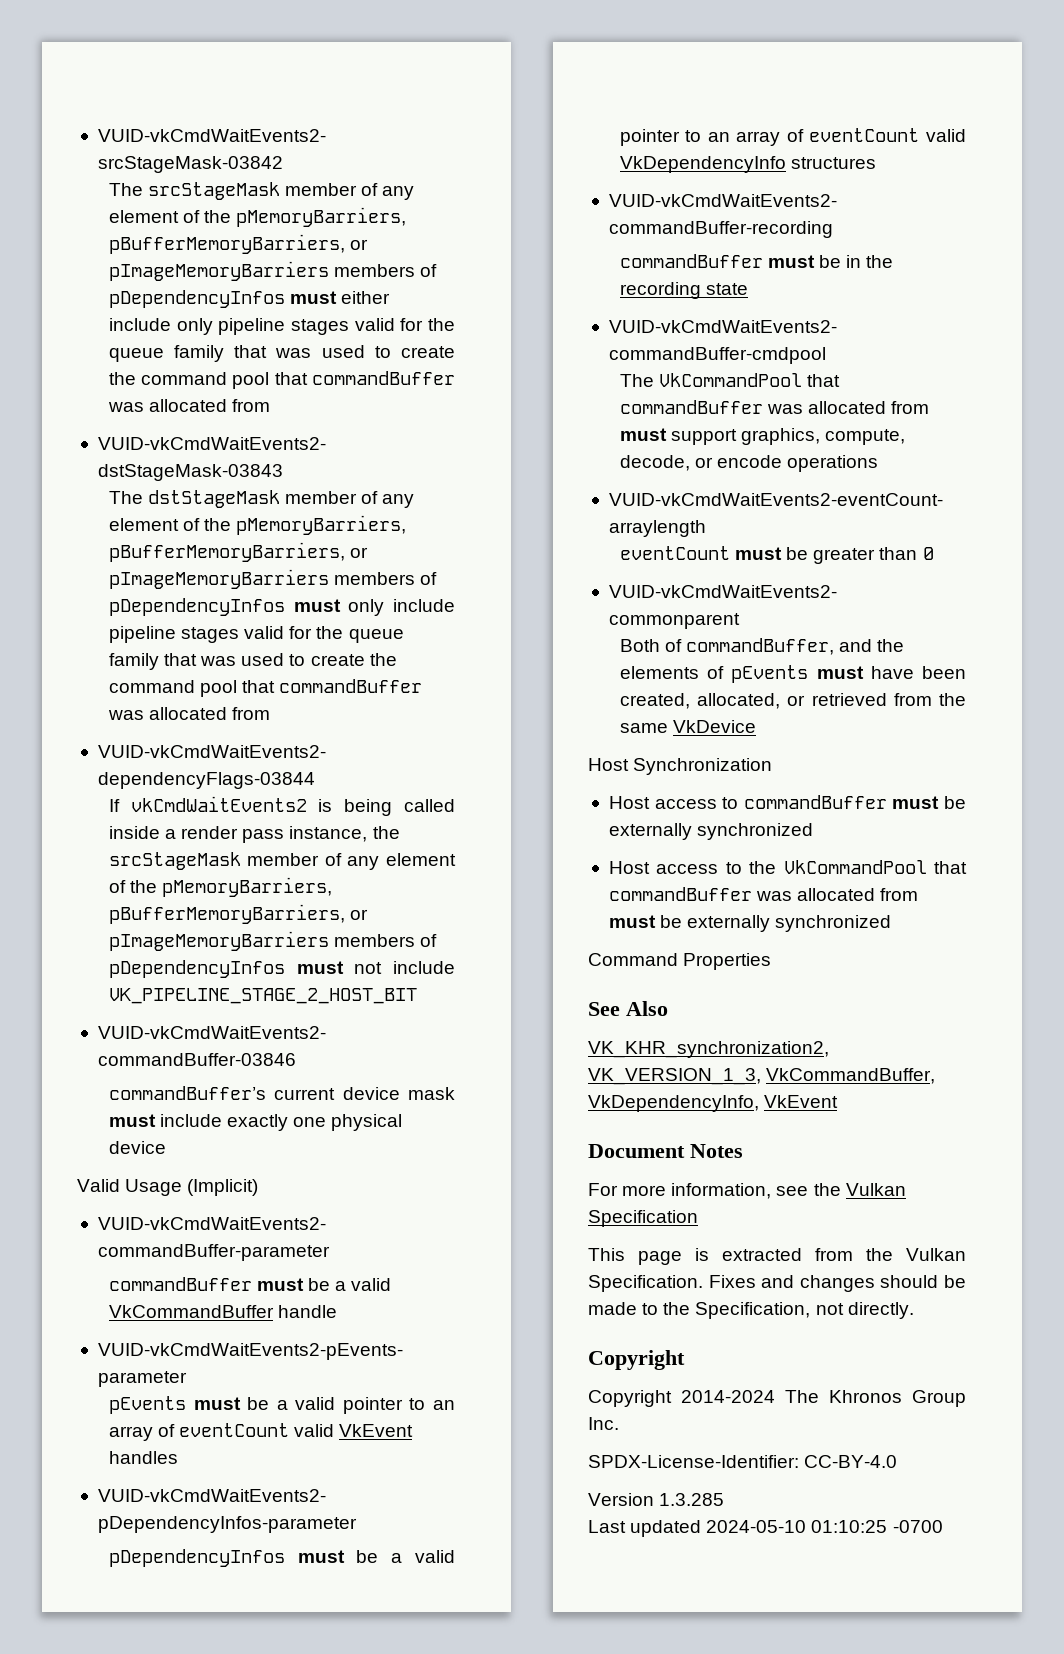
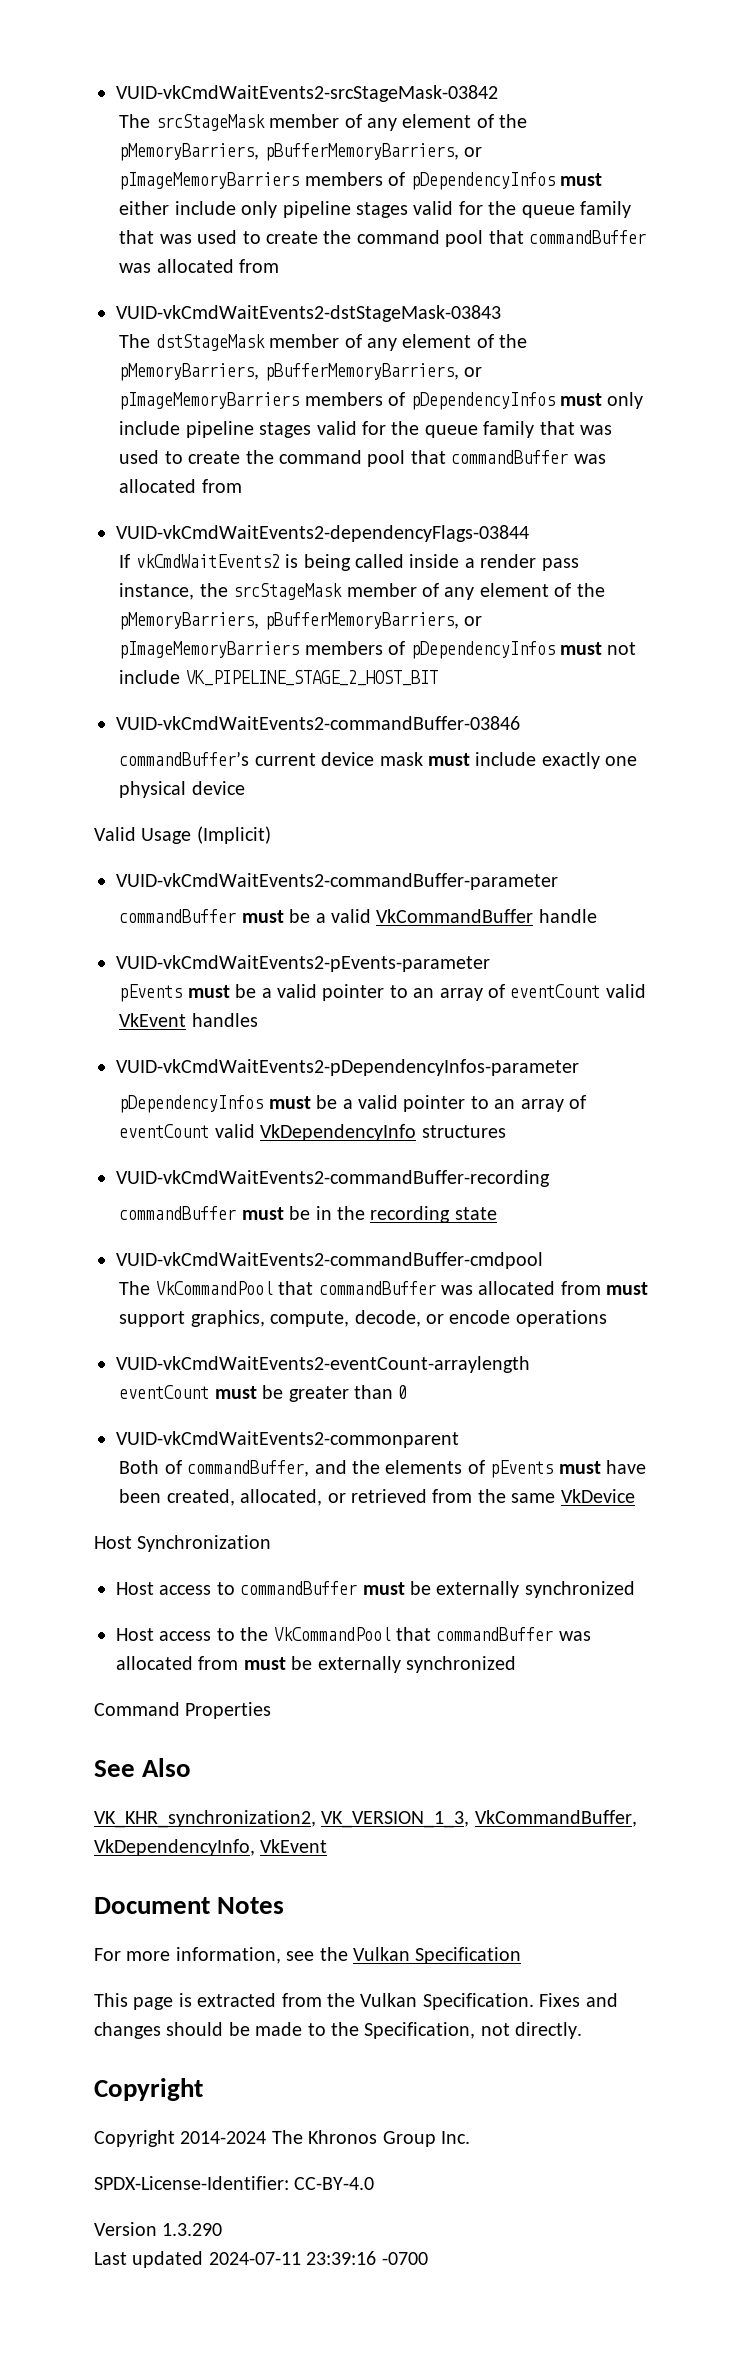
- Version 1.3.285
+ Version 1.3.290
- Last updated 2024-05-10 01:10:25 -0700
+ Last updated 2024-07-11 23:39:16 -0700

